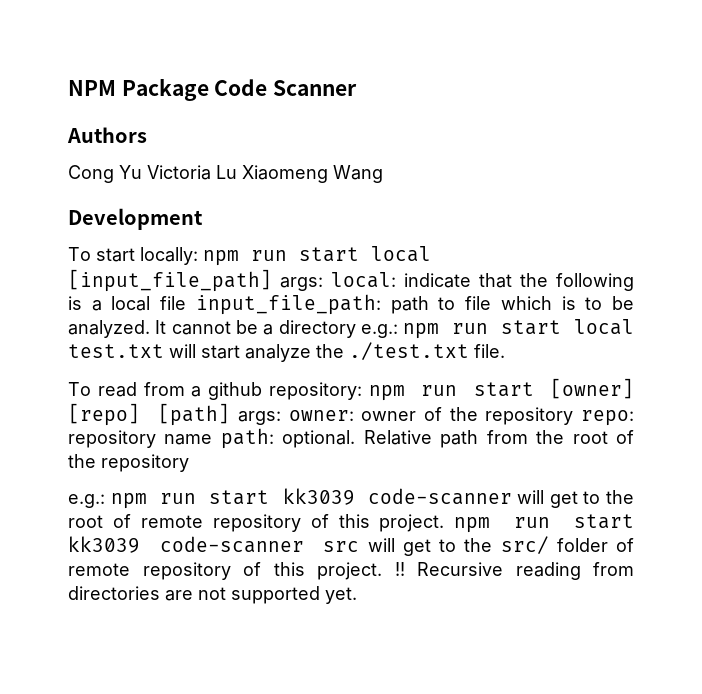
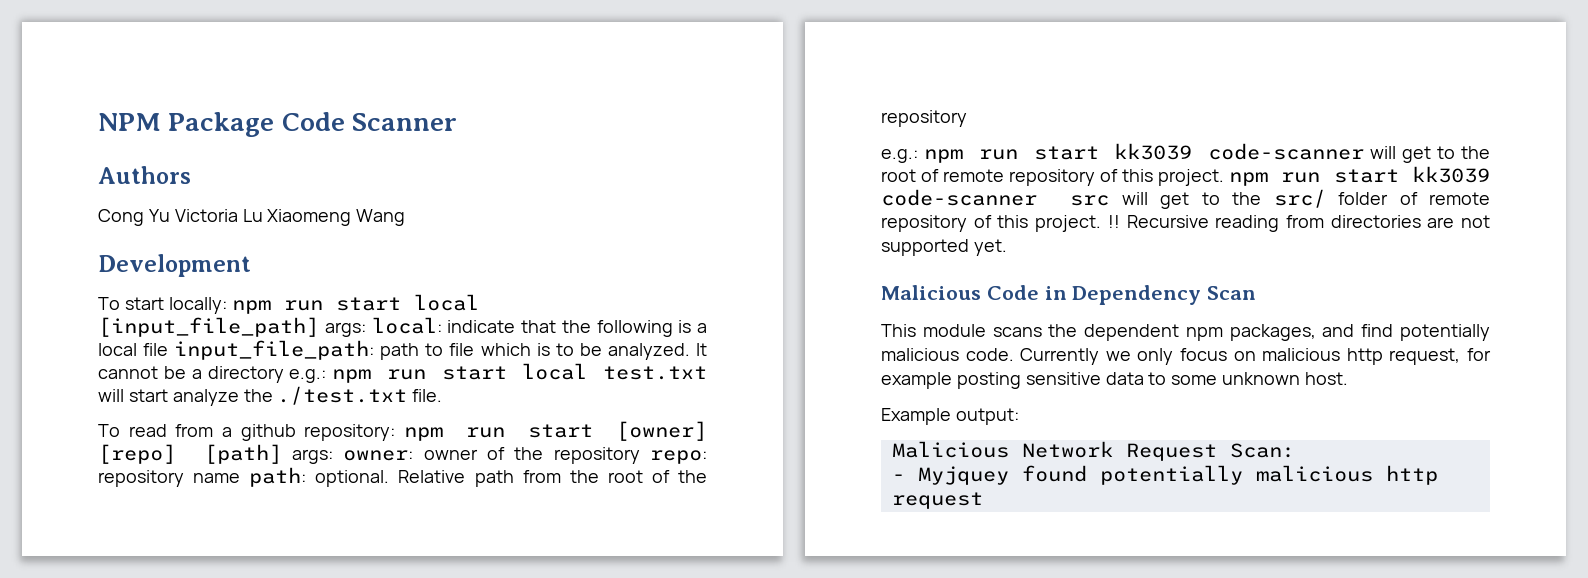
+ Malicious Code in Dependency Scan
+ This module scans the dependent npm packages, and find potentially malicious code. Currently we only focus on malicious http request, for example posting sensitive data to some unknown host.
+ Example output:
+ Malicious Network Request Scan:
+ - Myjquey found potentially malicious http request

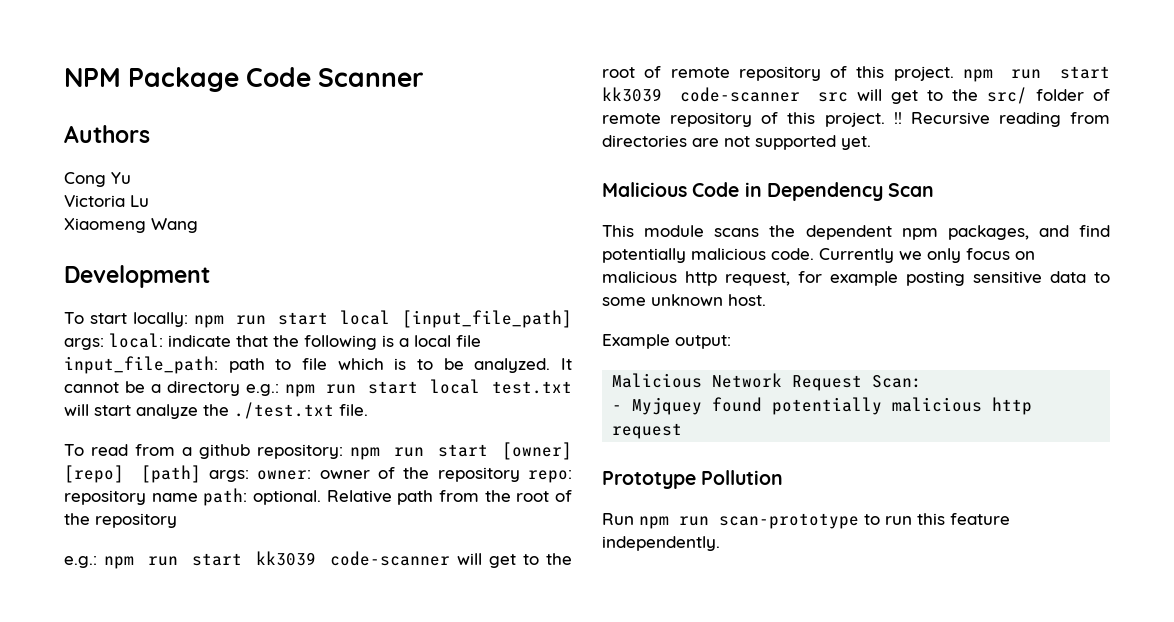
- Cong Yu Victoria Lu Xiaomeng Wang
+ Cong Yu
+ Victoria Lu
+ Xiaomeng Wang
+ Prototype Pollution
+ Run npm run scan-prototype to run this feature independently.

